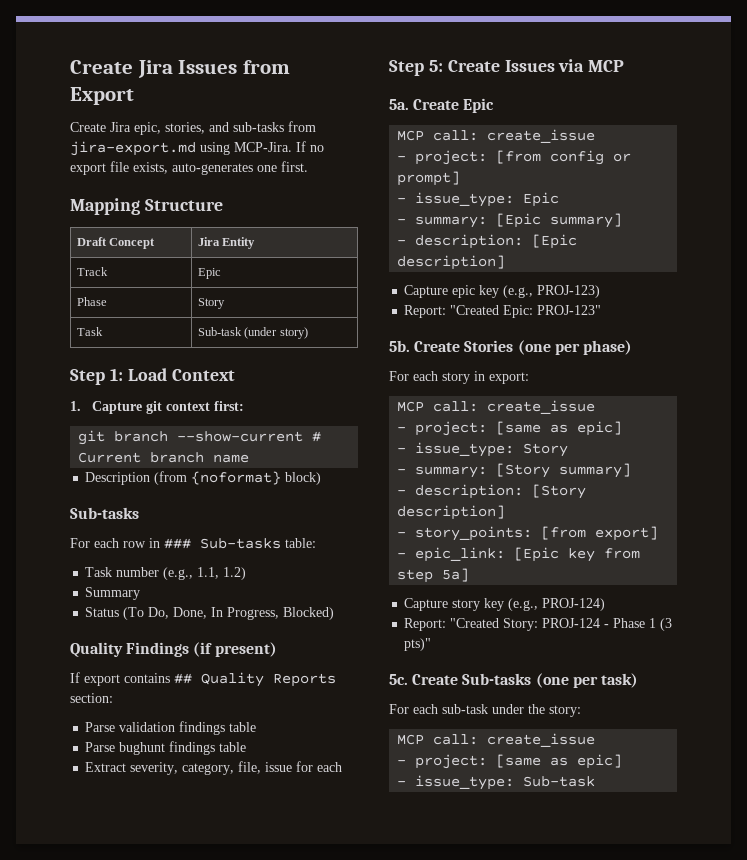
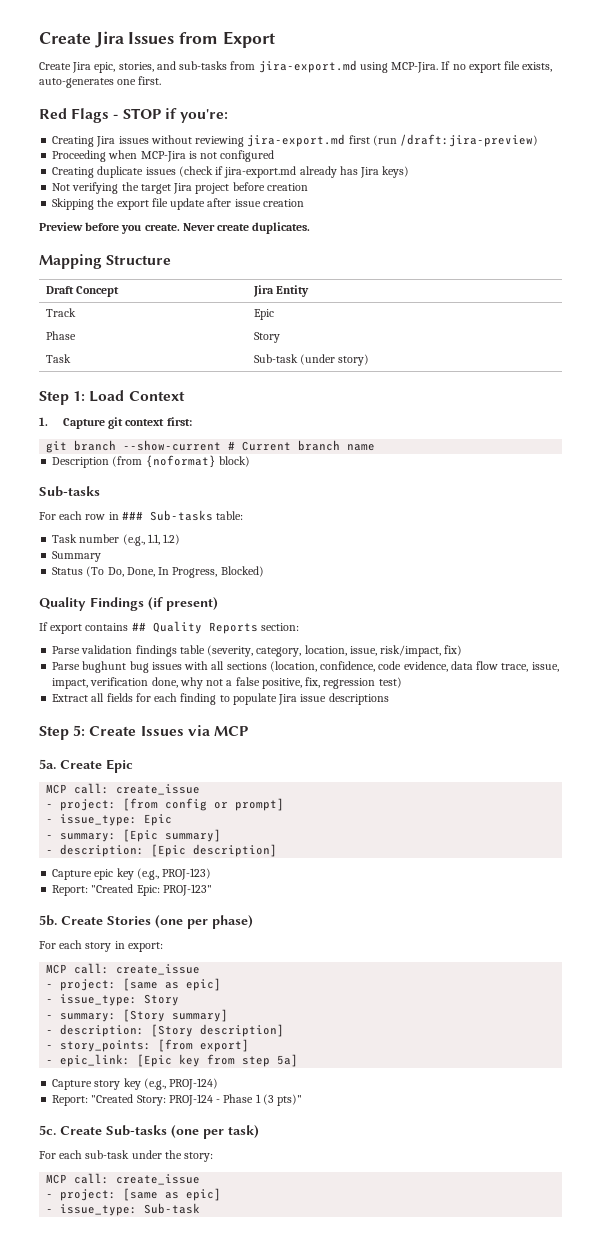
+ Red Flags - STOP if you're:
+ Creating Jira issues without reviewing jira-export.md first (run /draft:jira-preview)
+ Proceeding when MCP-Jira is not configured
+ Creating duplicate issues (check if jira-export.md already has Jira keys)
+ Not verifying the target Jira project before creation
+ Skipping the export file update after issue creation
+ Preview before you create. Never create duplicates.
- Parse validation findings table
- Parse bughunt findings table
- Extract severity, category, file, issue for each
+ Parse validation findings table (severity, category, location, issue, risk/impact, fix)
+ Parse bughunt bug issues with all sections (location, confidence, code evidence, data flow trace, issue, impact, verification done, why not a false positive, fix, regression test)
+ Extract all fields for each finding to populate Jira issue descriptions

